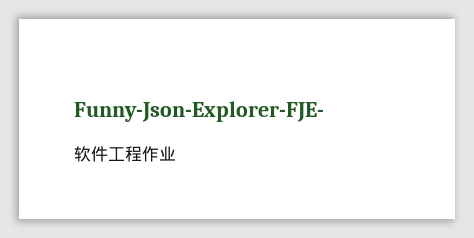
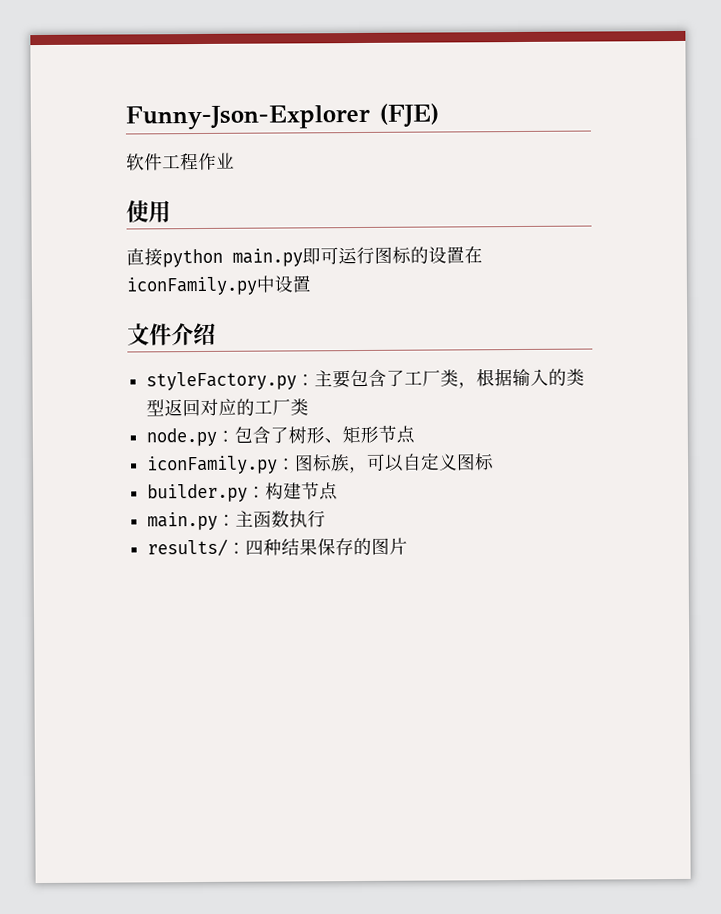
- Funny-Json-Explorer-FJE-
+ Funny-Json-Explorer (FJE)
+ 使用
+ 直接python main.py即可运行图标的设置在iconFamily.py中设置
+ 文件介绍
+ styleFactory.py：主要包含了工厂类，根据输入的类型返回对应的工厂类
+ node.py：包含了树形、矩形节点
+ iconFamily.py：图标族，可以自定义图标
+ builder.py：构建节点
+ main.py：主函数执行
+ results/：四种结果保存的图片

